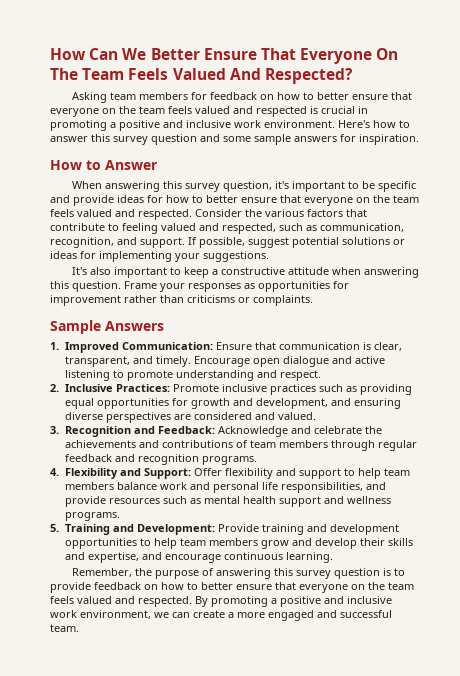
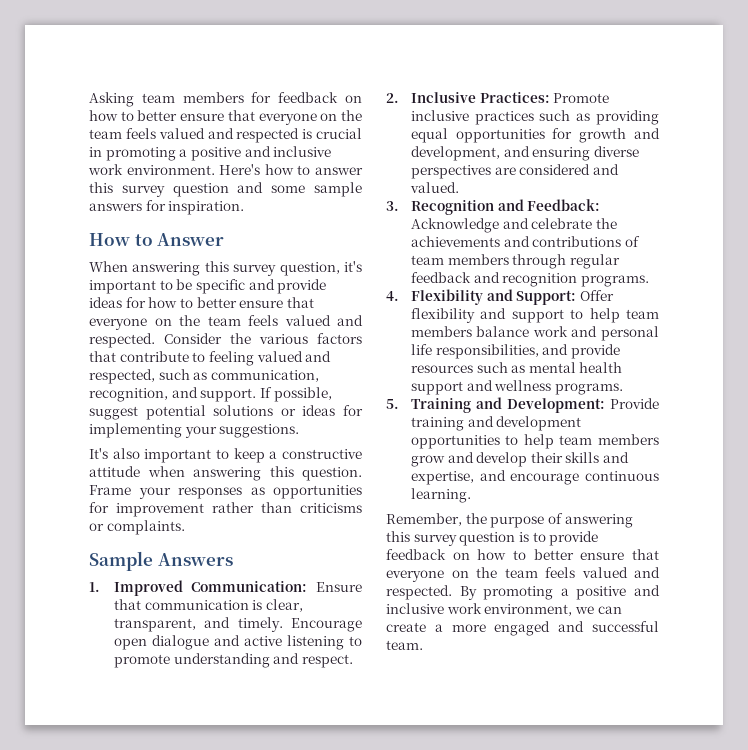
- How Can We Better Ensure That Everyone On The Team Feels Valued And Respected?

